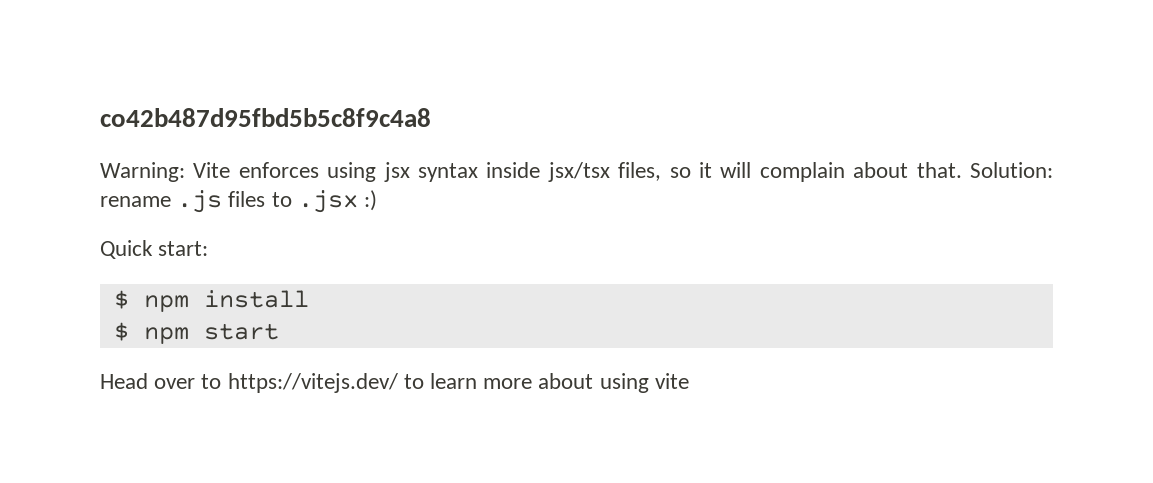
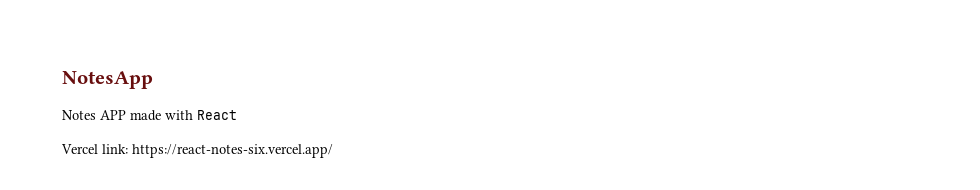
- co42b487d95fbd5b5c8f9c4a8
- Warning: Vite enforces using jsx syntax inside jsx/tsx files, so it will complain about that. Solution: rename .js files to .jsx :)
- Quick start:
- $ npm install
- $ npm start
- Head over to https://vitejs.dev/ to learn more about using vite
+ NotesApp
+ Notes APP made with React
+ Vercel link: https://react-notes-six.vercel.app/

